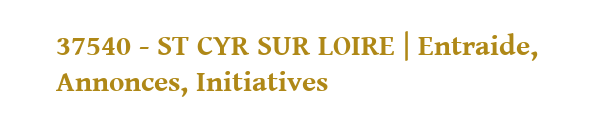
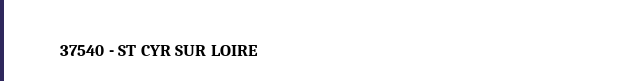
- 37540 - ST CYR SUR LOIRE | Entraide, Annonces, Initiatives
+ 37540 - ST CYR SUR LOIRE

